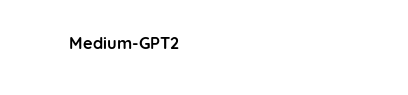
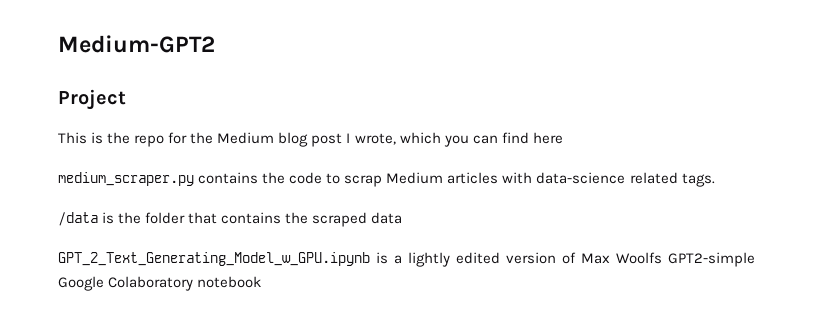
+ Project
+ This is the repo for the Medium blog post I wrote, which you can find here
+ medium_scraper.py contains the code to scrap Medium articles with data-science related tags.
+ /data is the folder that contains the scraped data
+ GPT_2_Text_Generating_Model_w_GPU.ipynb is a lightly edited version of Max Woolfs GPT2-simple Google Colaboratory notebook

